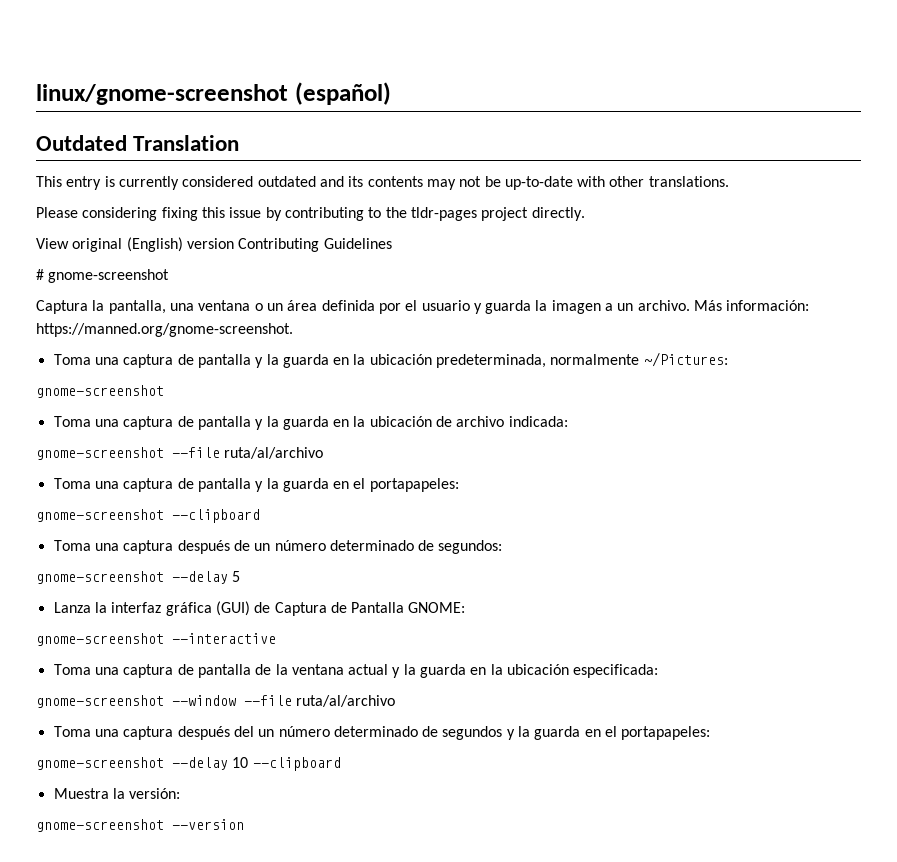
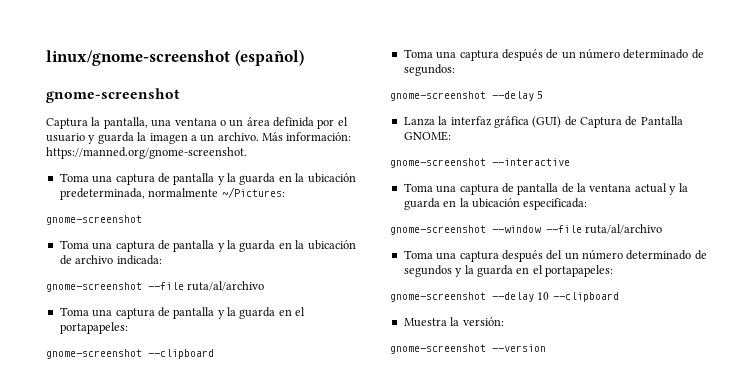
  linux/gnome-screenshot (español)
- Outdated Translation
- This entry is currently considered outdated and its contents may not be up-to-date with other translations.
- Please considering fixing this issue by contributing to the tldr-pages project directly.
- View original (English) version Contributing Guidelines
- # gnome-screenshot
+ gnome-screenshot

